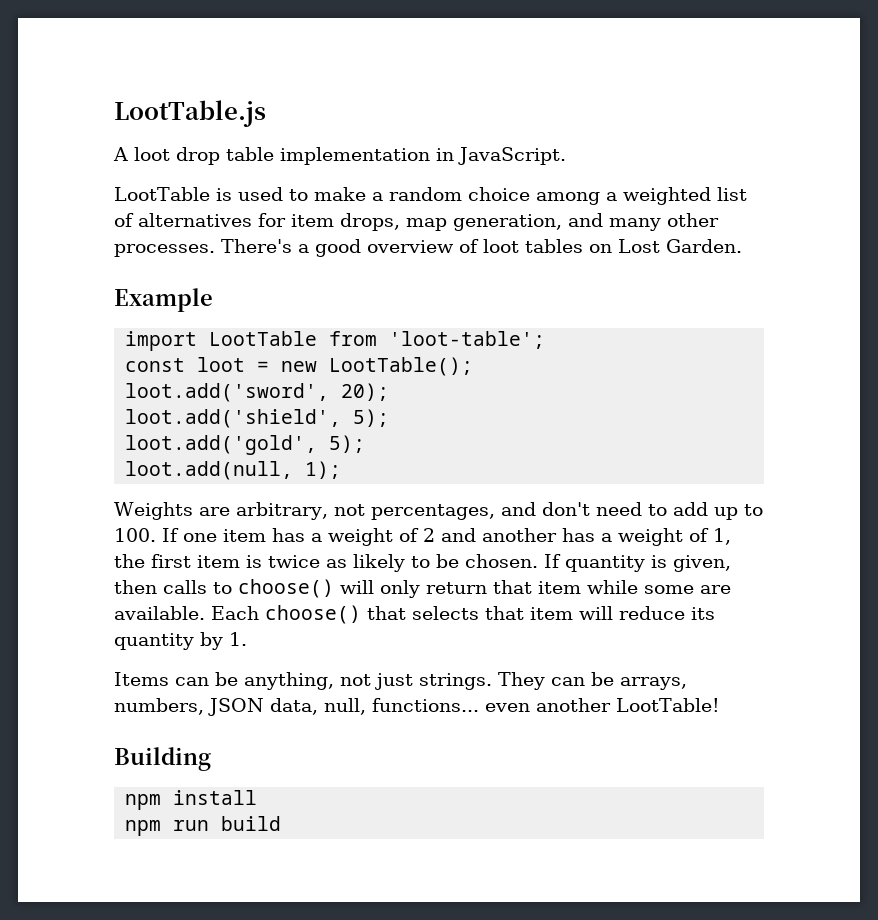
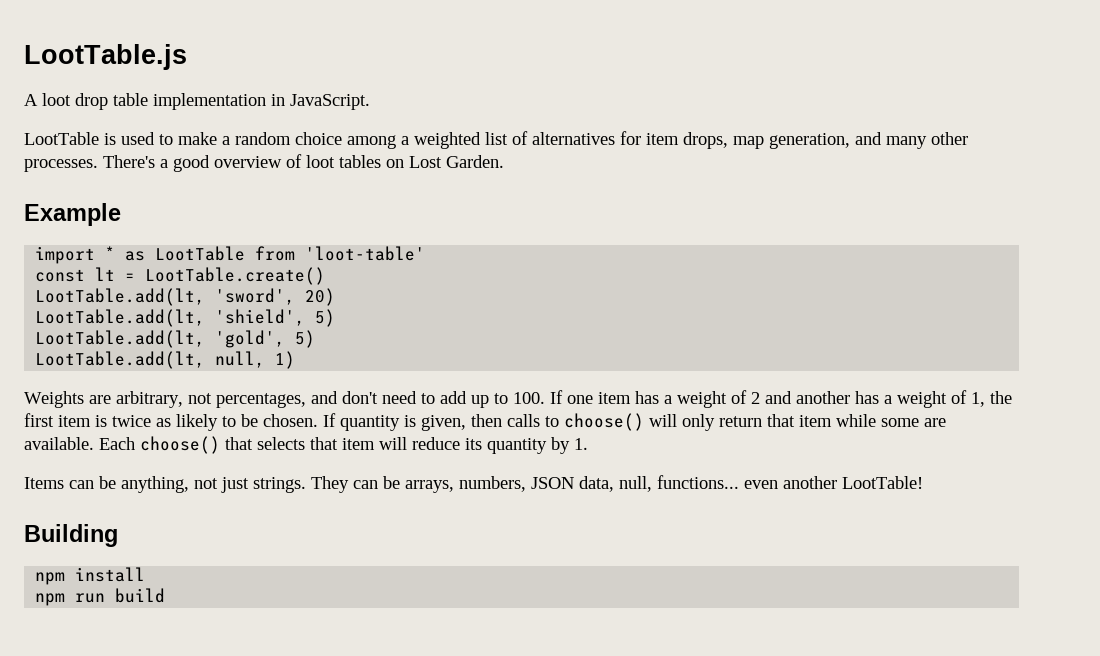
- import LootTable from 'loot-table';
+ import * as LootTable from 'loot-table'
- const loot = new LootTable();
- loot.add('sword', 20);
- loot.add('shield', 5);
- loot.add('gold', 5);
- loot.add(null, 1);
+ const lt = LootTable.create()
+ LootTable.add(lt, 'sword', 20)
+ LootTable.add(lt, 'shield', 5)
+ LootTable.add(lt, 'gold', 5)
+ LootTable.add(lt, null, 1)

